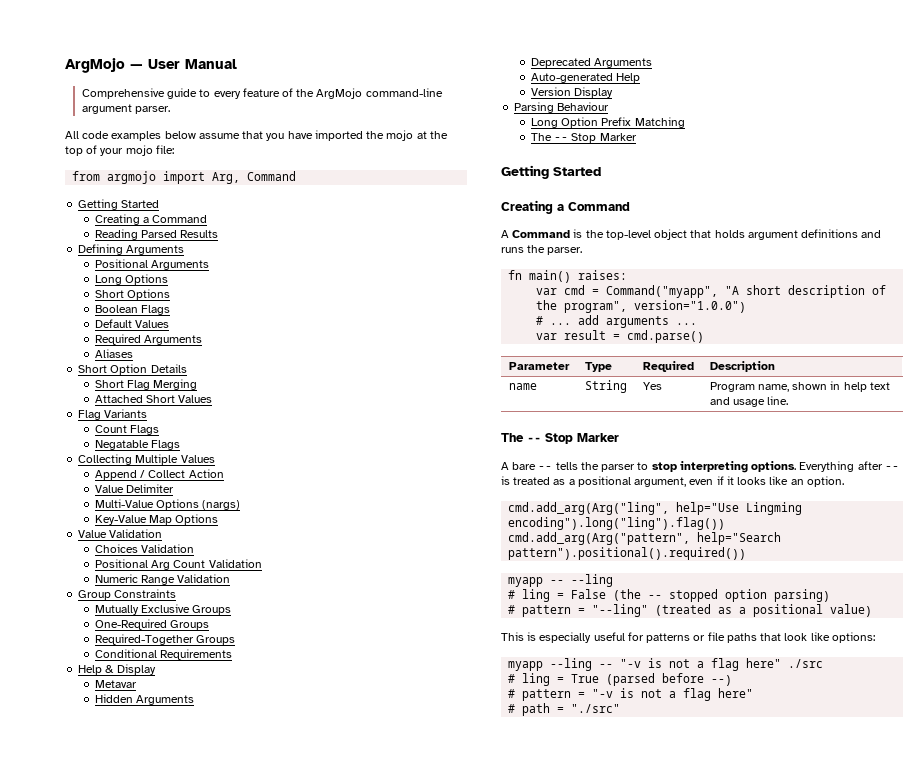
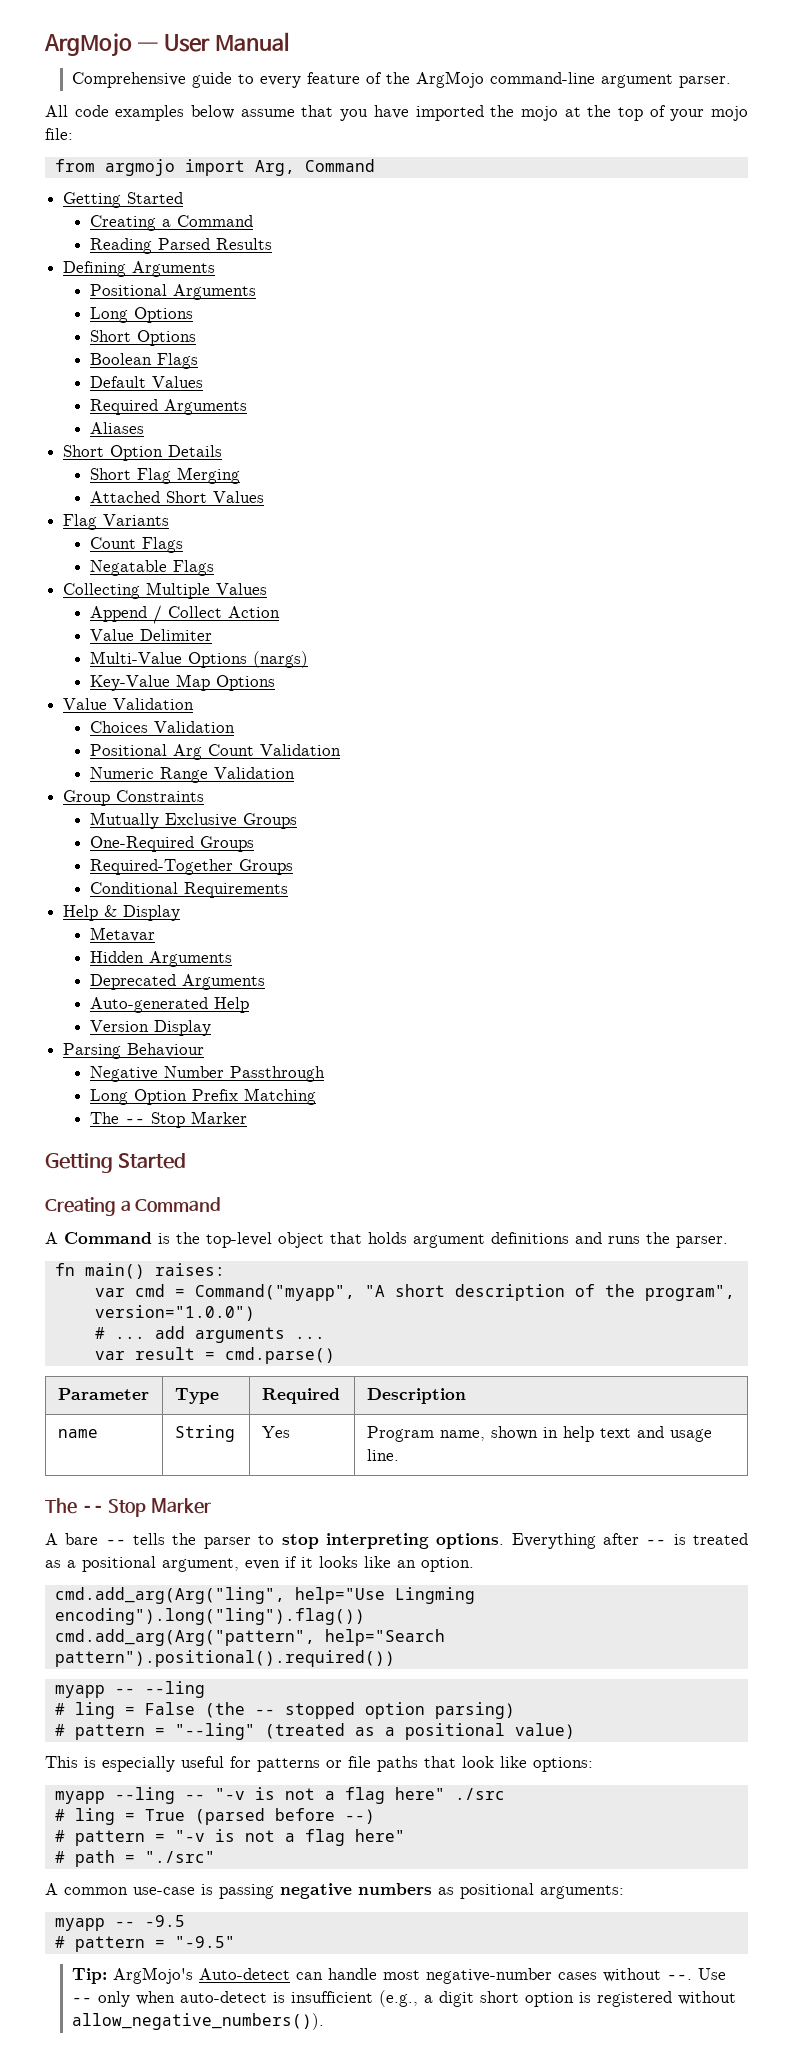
+ Negative Number Passthrough
+ A common use-case is passing negative numbers as positional arguments:
+ myapp -- -9.5
+ # pattern = "-9.5"
+ Tip: ArgMojo's Auto-detect can handle most negative-number cases without --. Use -- only when auto-detect is insufficient (e.g., a digit short option is registered without allow_negative_numbers()).

